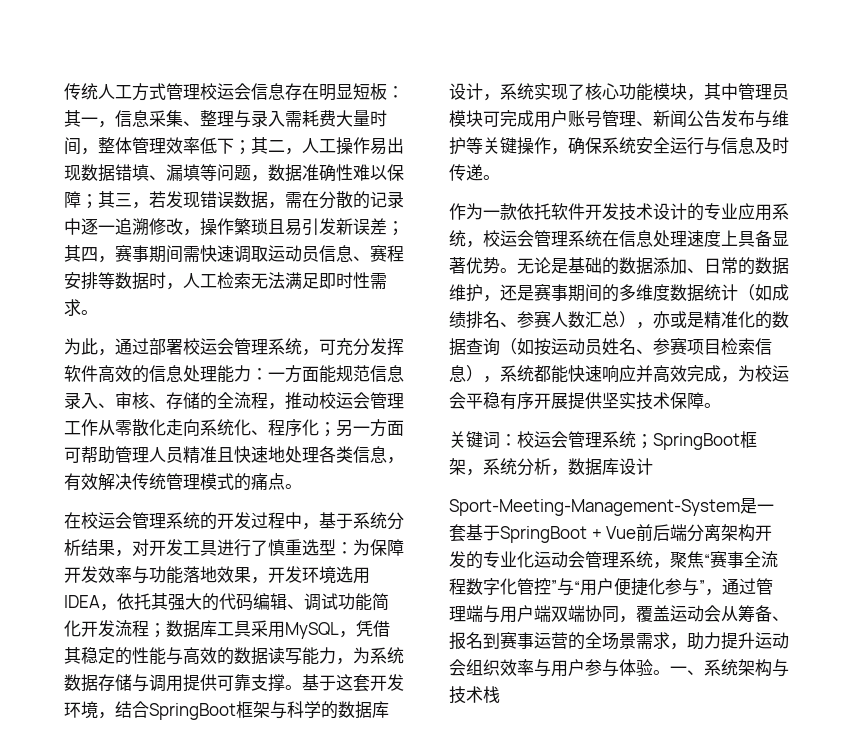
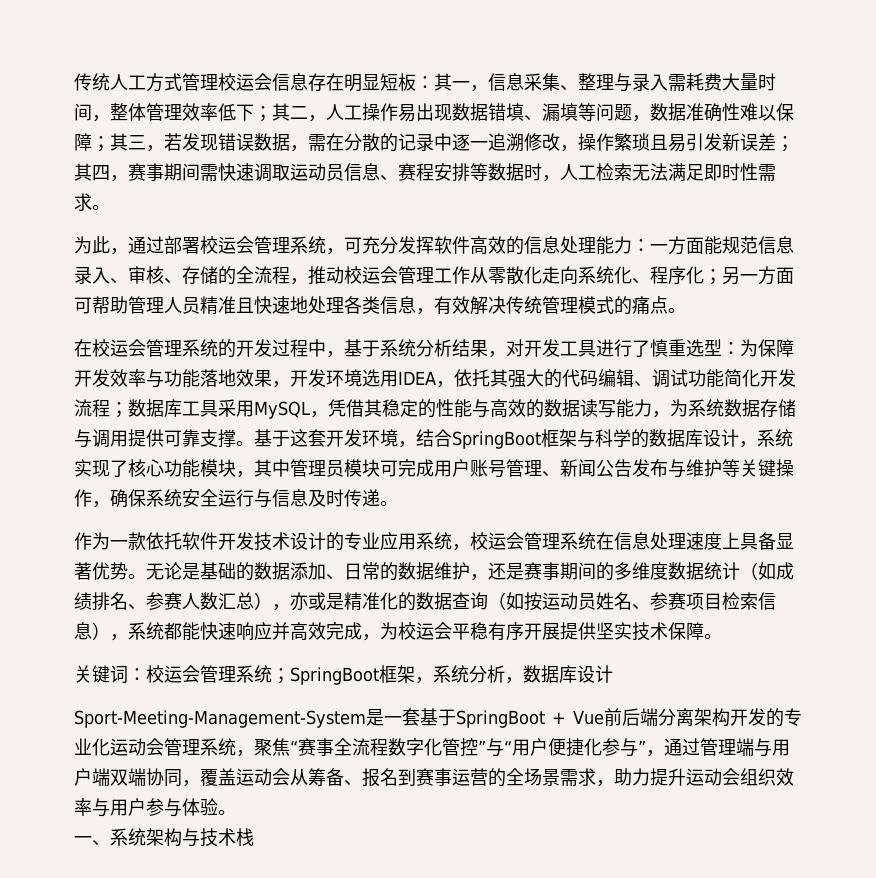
- Sport-Meeting-Management-System是一套基于SpringBoot + Vue前后端分离架构开发的专业化运动会管理系统，聚焦“赛事全流程数字化管控”与“用户便捷化参与”，通过管理端与用户端双端协同，覆盖运动会从筹备、报名到赛事运营的全场景需求，助力提升运动会组织效率与用户参与体验。一、系统架构与技术栈
+ Sport-Meeting-Management-System是一套基于SpringBoot + Vue前后端分离架构开发的专业化运动会管理系统，聚焦“赛事全流程数字化管控”与“用户便捷化参与”，通过管理端与用户端双端协同，覆盖运动会从筹备、报名到赛事运营的全场景需求，助力提升运动会组织效率与用户参与体验。
+ 一、系统架构与技术栈

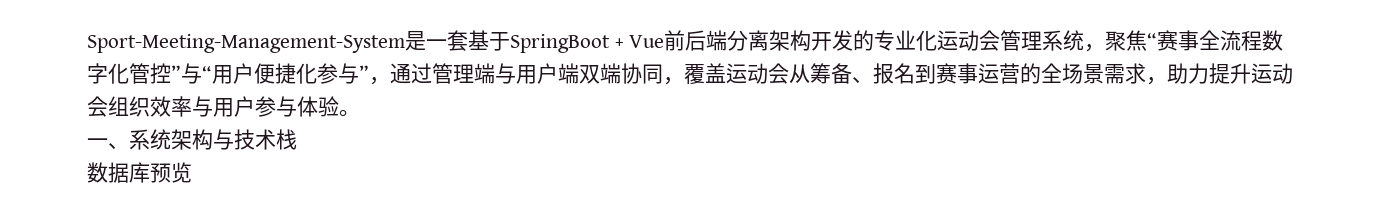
- 传统人工方式管理校运会信息存在明显短板：其一，信息采集、整理与录入需耗费大量时间，整体管理效率低下；其二，人工操作易出现数据错填、漏填等问题，数据准确性难以保障；其三，若发现错误数据，需在分散的记录中逐一追溯修改，操作繁琐且易引发新误差；其四，赛事期间需快速调取运动员信息、赛程安排等数据时，人工检索无法满足即时性需求。
- 为此，通过部署校运会管理系统，可充分发挥软件高效的信息处理能力：一方面能规范信息录入、审核、存储的全流程，推动校运会管理工作从零散化走向系统化、程序化；另一方面可帮助管理人员精准且快速地处理各类信息，有效解决传统管理模式的痛点。
- 在校运会管理系统的开发过程中，基于系统分析结果，对开发工具进行了慎重选型：为保障开发效率与功能落地效果，开发环境选用IDEA，依托其强大的代码编辑、调试功能简化开发流程；数据库工具采用MySQL，凭借其稳定的性能与高效的数据读写能力，为系统数据存储与调用提供可靠支撑。基于这套开发环境，结合SpringBoot框架与科学的数据库设计，系统实现了核心功能模块，其中管理员模块可完成用户账号管理、新闻公告发布与维护等关键操作，确保系统安全运行与信息及时传递。
- 作为一款依托软件开发技术设计的专业应用系统，校运会管理系统在信息处理速度上具备显著优势。无论是基础的数据添加、日常的数据维护，还是赛事期间的多维度数据统计（如成绩排名、参赛人数汇总），亦或是精准化的数据查询（如按运动员姓名、参赛项目检索信息），系统都能快速响应并高效完成，为校运会平稳有序开展提供坚实技术保障。
- 关键词：校运会管理系统；SpringBoot框架，系统分析，数据库设计
+ 数据库预览

